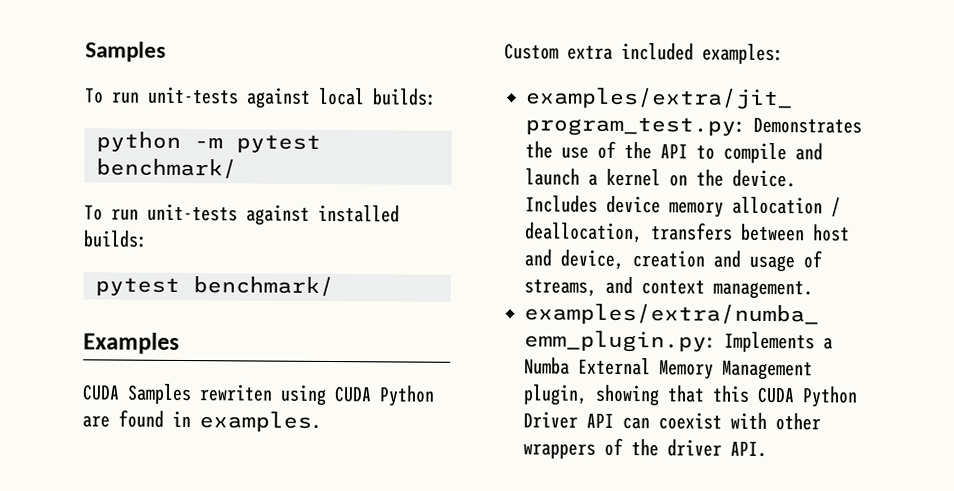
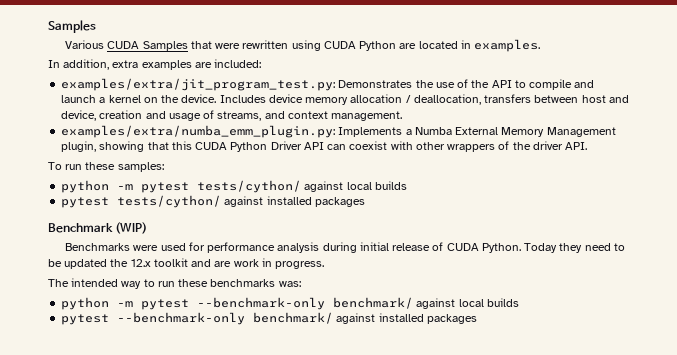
- To run unit-tests against local builds:
- python -m pytest benchmark/
- To run unit-tests against installed builds:
- pytest benchmark/
- Examples
- CUDA Samples rewriten using CUDA Python are found in examples.
+ Various CUDA Samples that were rewritten using CUDA Python are located in examples.
- Custom extra included examples:
+ In addition, extra examples are included:
+ To run these samples:
+ python -m pytest tests/cython/ against local builds
+ pytest tests/cython/ against installed packages
+ Benchmark (WIP)
+ Benchmarks were used for performance analysis during initial release of CUDA Python. Today they need to be updated the 12.x toolkit and are work in progress.
+ The intended way to run these benchmarks was:
+ python -m pytest --benchmark-only benchmark/ against local builds
+ pytest --benchmark-only benchmark/ against installed packages

